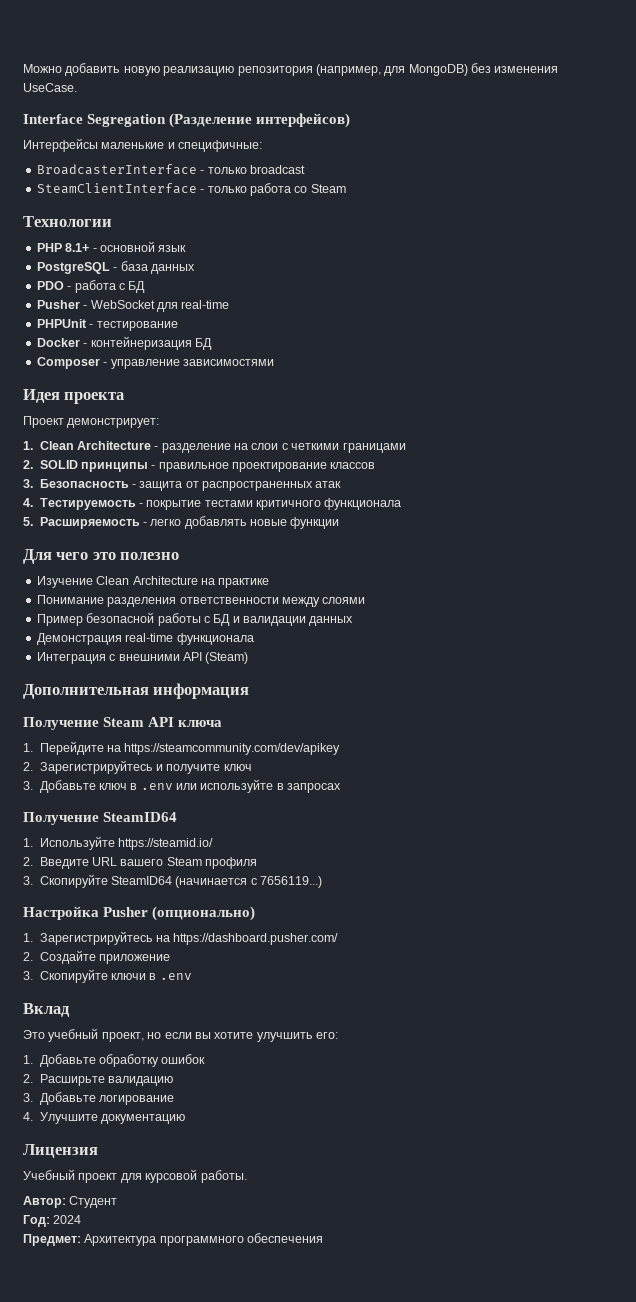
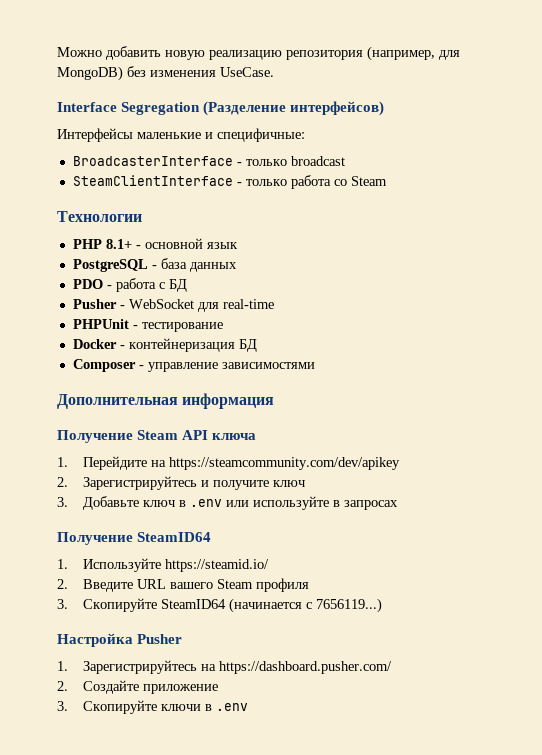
- Идея проекта
- Проект демонстрирует:
- 1. Clean Architecture - разделение на слои с четкими границами
- 2. SOLID принципы - правильное проектирование классов
- 3. Безопасность - защита от распространенных атак
- 4. Тестируемость - покрытие тестами критичного функционала
- 5. Расширяемость - легко добавлять новые функции
- Для чего это полезно
- Изучение Clean Architecture на практике
- Понимание разделения ответственности между слоями
- Пример безопасной работы с БД и валидации данных
- Демонстрация real-time функционала
- Интеграция с внешними API (Steam)
- Настройка Pusher (опционально)
+ Настройка Pusher
- Вклад
- Это учебный проект, но если вы хотите улучшить его:
- 1. Добавьте обработку ошибок
- 2. Расширьте валидацию
- 3. Добавьте логирование
- 4. Улучшите документацию
- Лицензия
- Учебный проект для курсовой работы.
- Автор: Студент
- Год: 2024
- Предмет: Архитектура программного обеспечения

